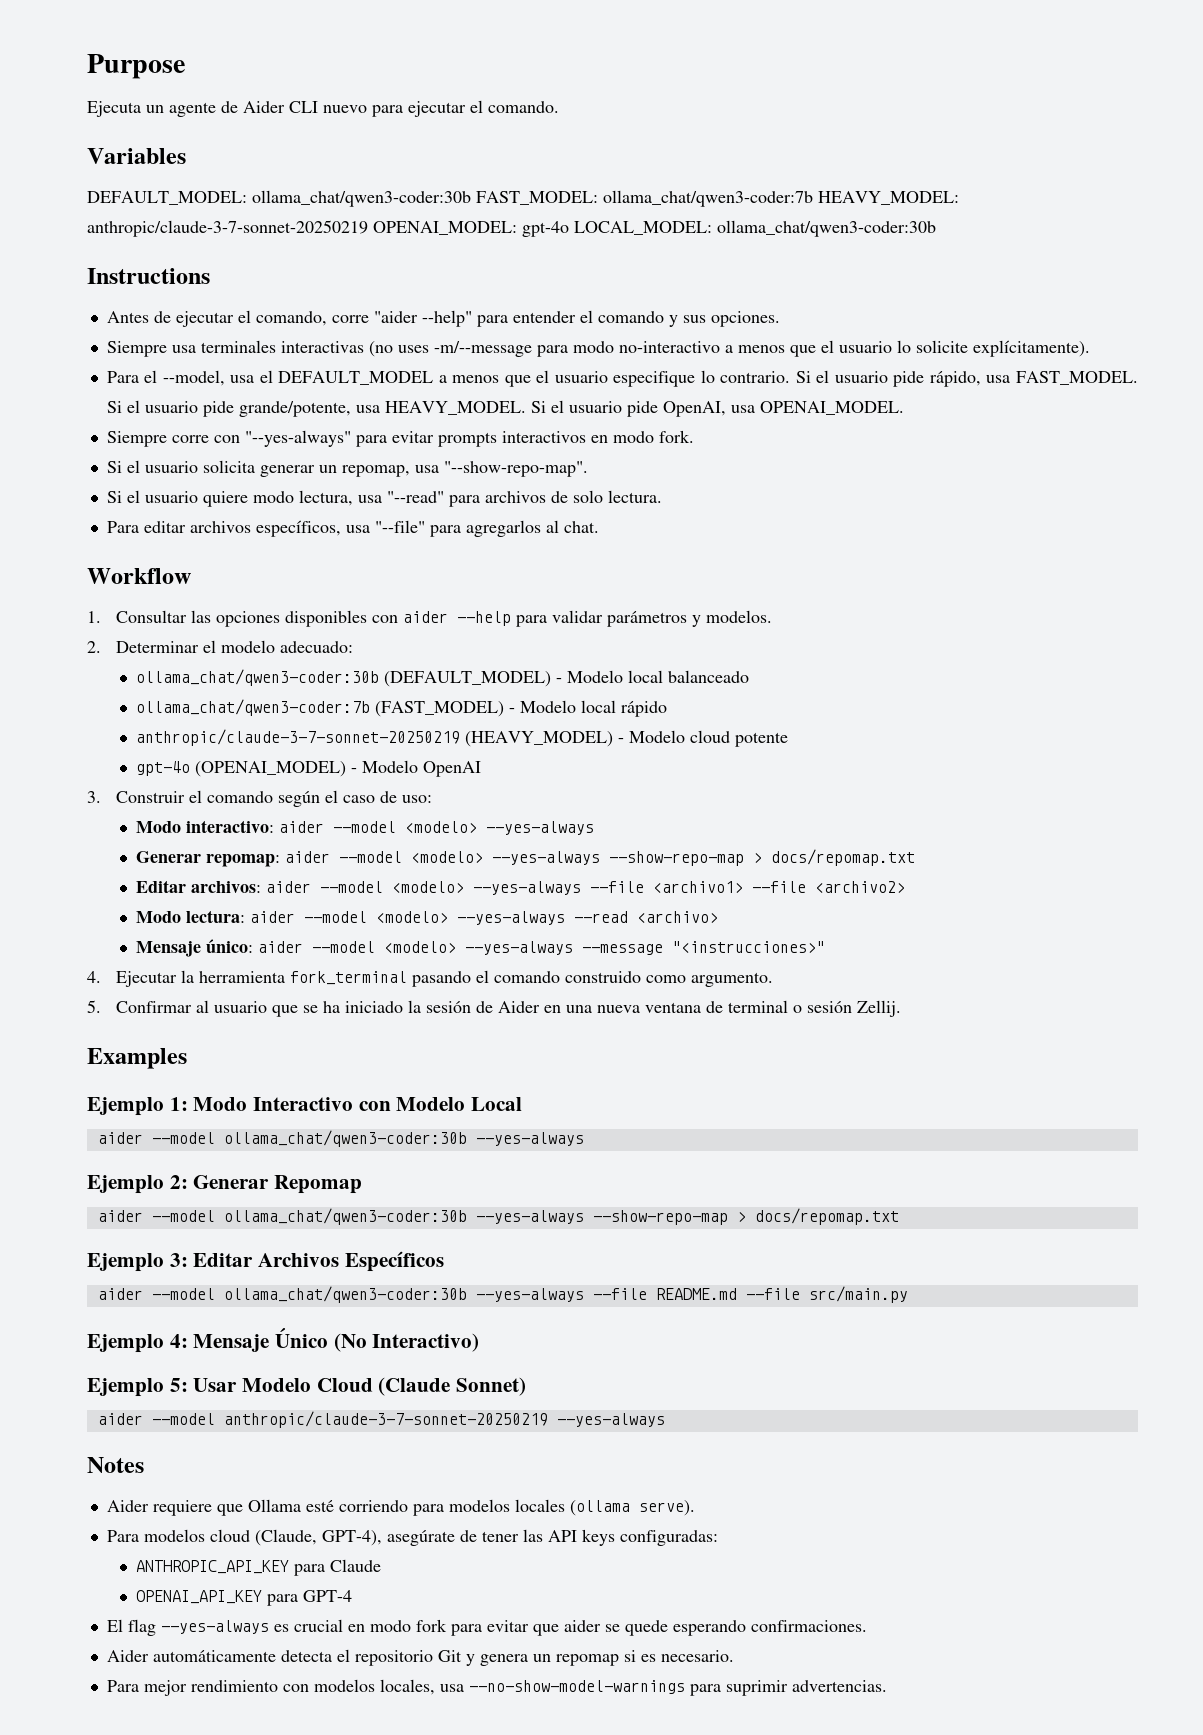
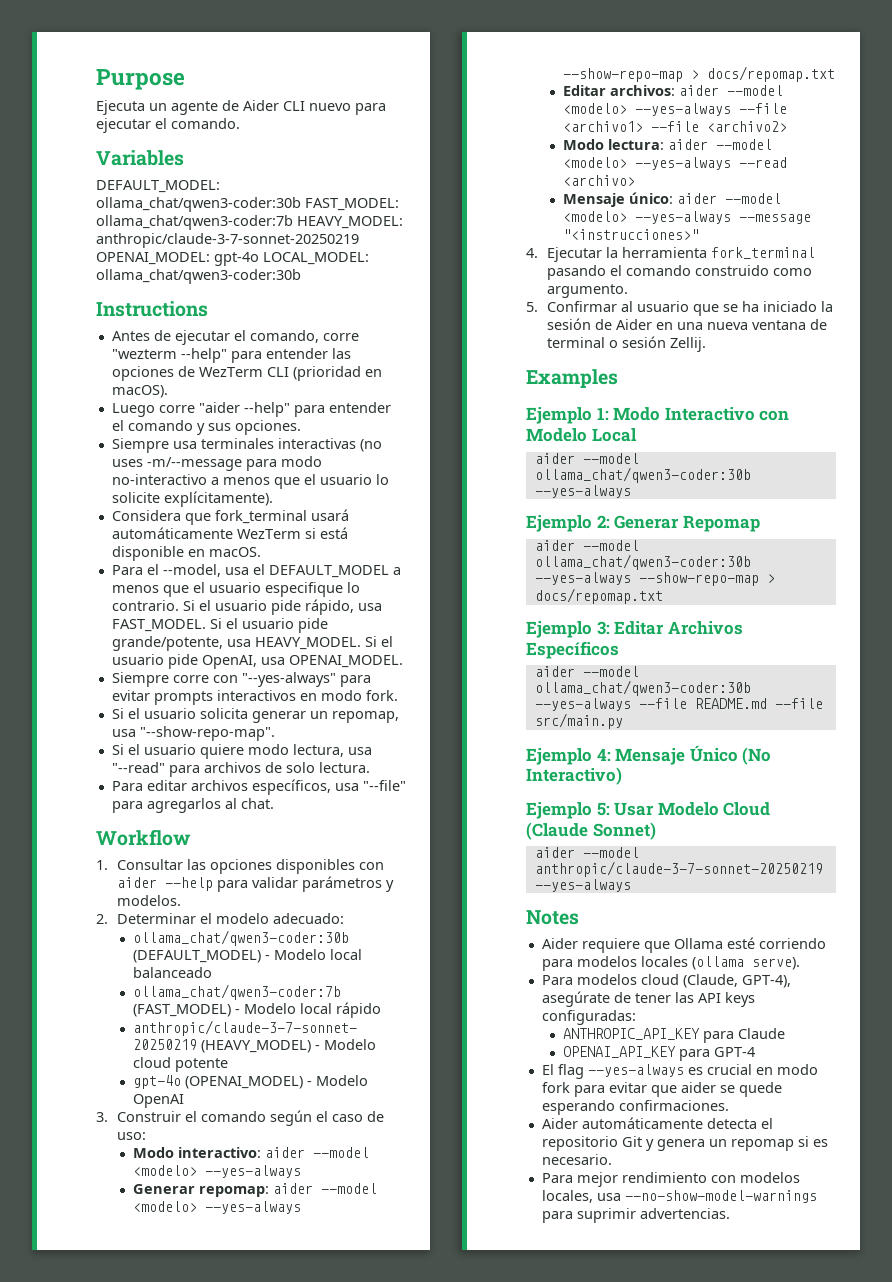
- Antes de ejecutar el comando, corre "aider --help" para entender el comando y sus opciones.
+ Antes de ejecutar el comando, corre "wezterm --help" para entender las opciones de WezTerm CLI (prioridad en macOS).
+ Luego corre "aider --help" para entender el comando y sus opciones.
+ Considera que fork_terminal usará automáticamente WezTerm si está disponible en macOS.

